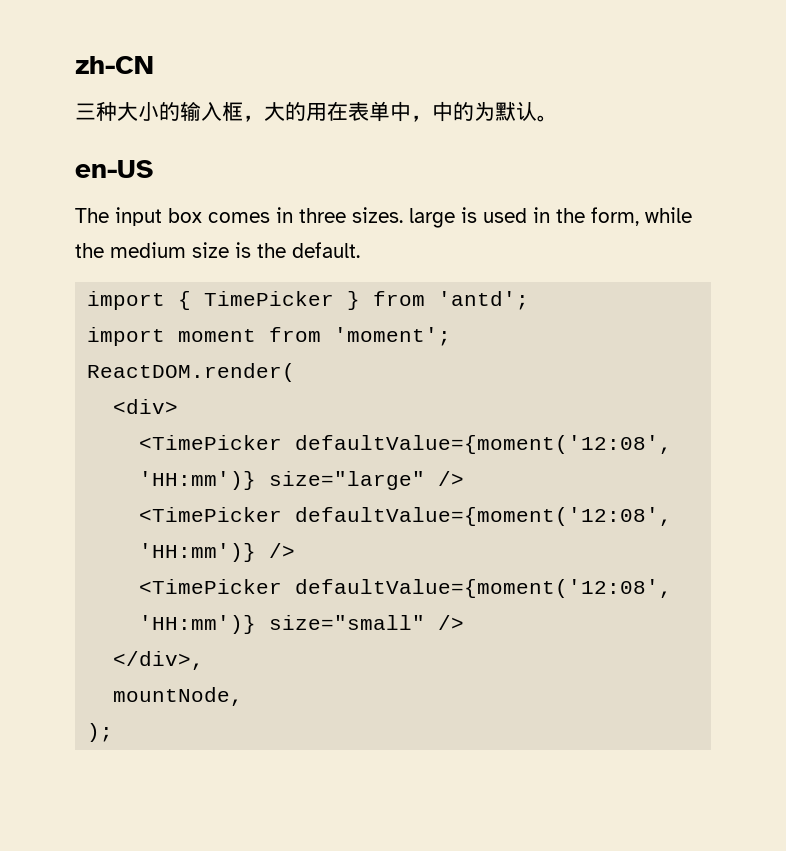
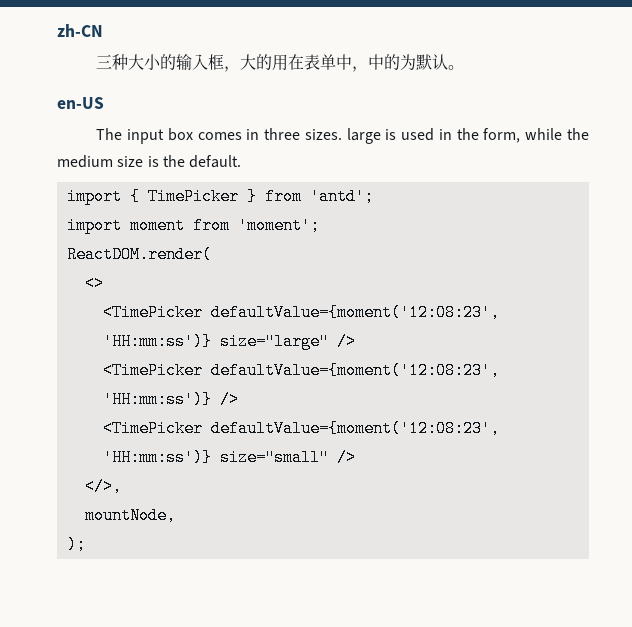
- <div>
- <TimePicker defaultValue={moment('12:08', 'HH:mm')} size="large" />
+ <>
+ <TimePicker defaultValue={moment('12:08:23', 'HH:mm:ss')} size="large" />
- <TimePicker defaultValue={moment('12:08', 'HH:mm')} />
- <TimePicker defaultValue={moment('12:08', 'HH:mm')} size="small" />
+ <TimePicker defaultValue={moment('12:08:23', 'HH:mm:ss')} />
+ <TimePicker defaultValue={moment('12:08:23', 'HH:mm:ss')} size="small" />
- </div>,
+ </>,

